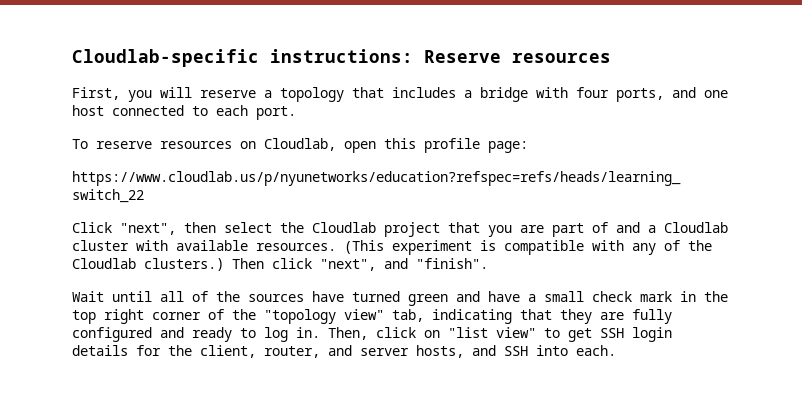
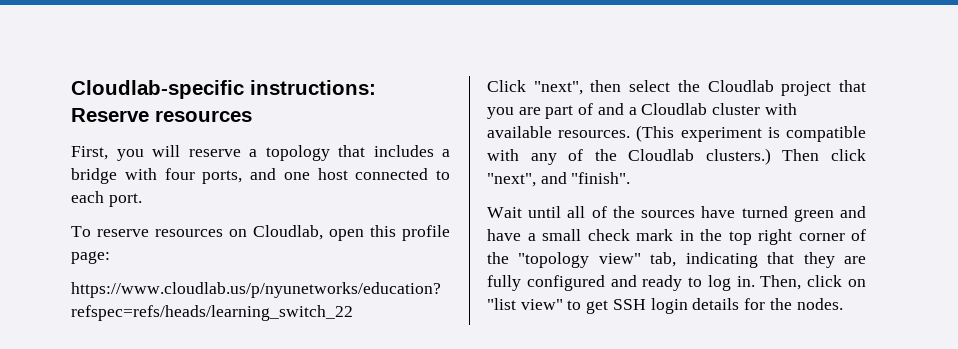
- Then, click on "list view" to get SSH login details for the client, router, and server hosts, and SSH into each.
+ Then, click on "list view" to get SSH login details for the nodes.

